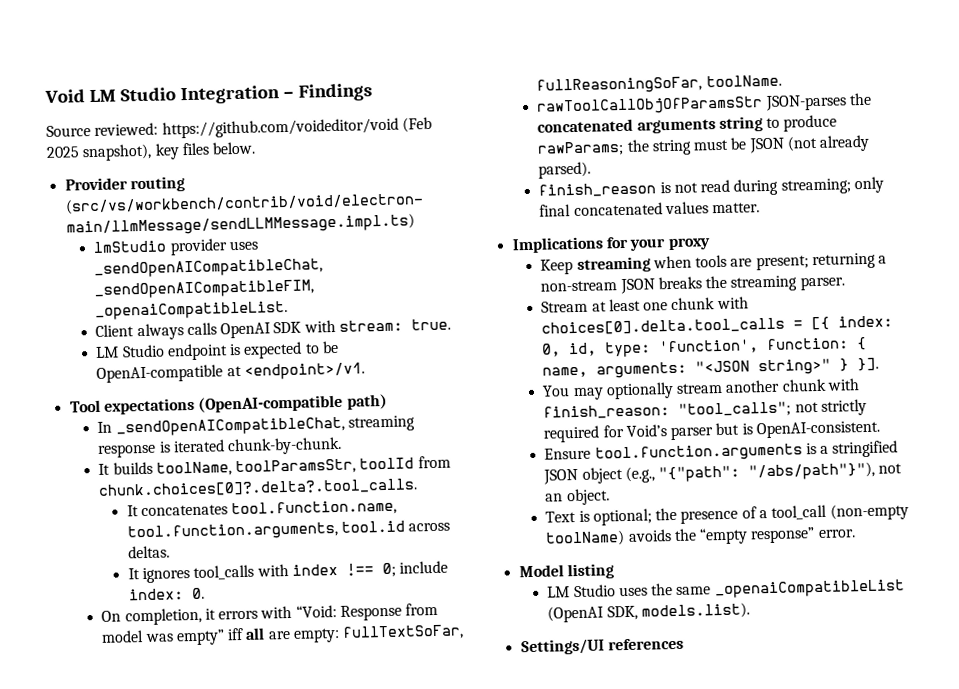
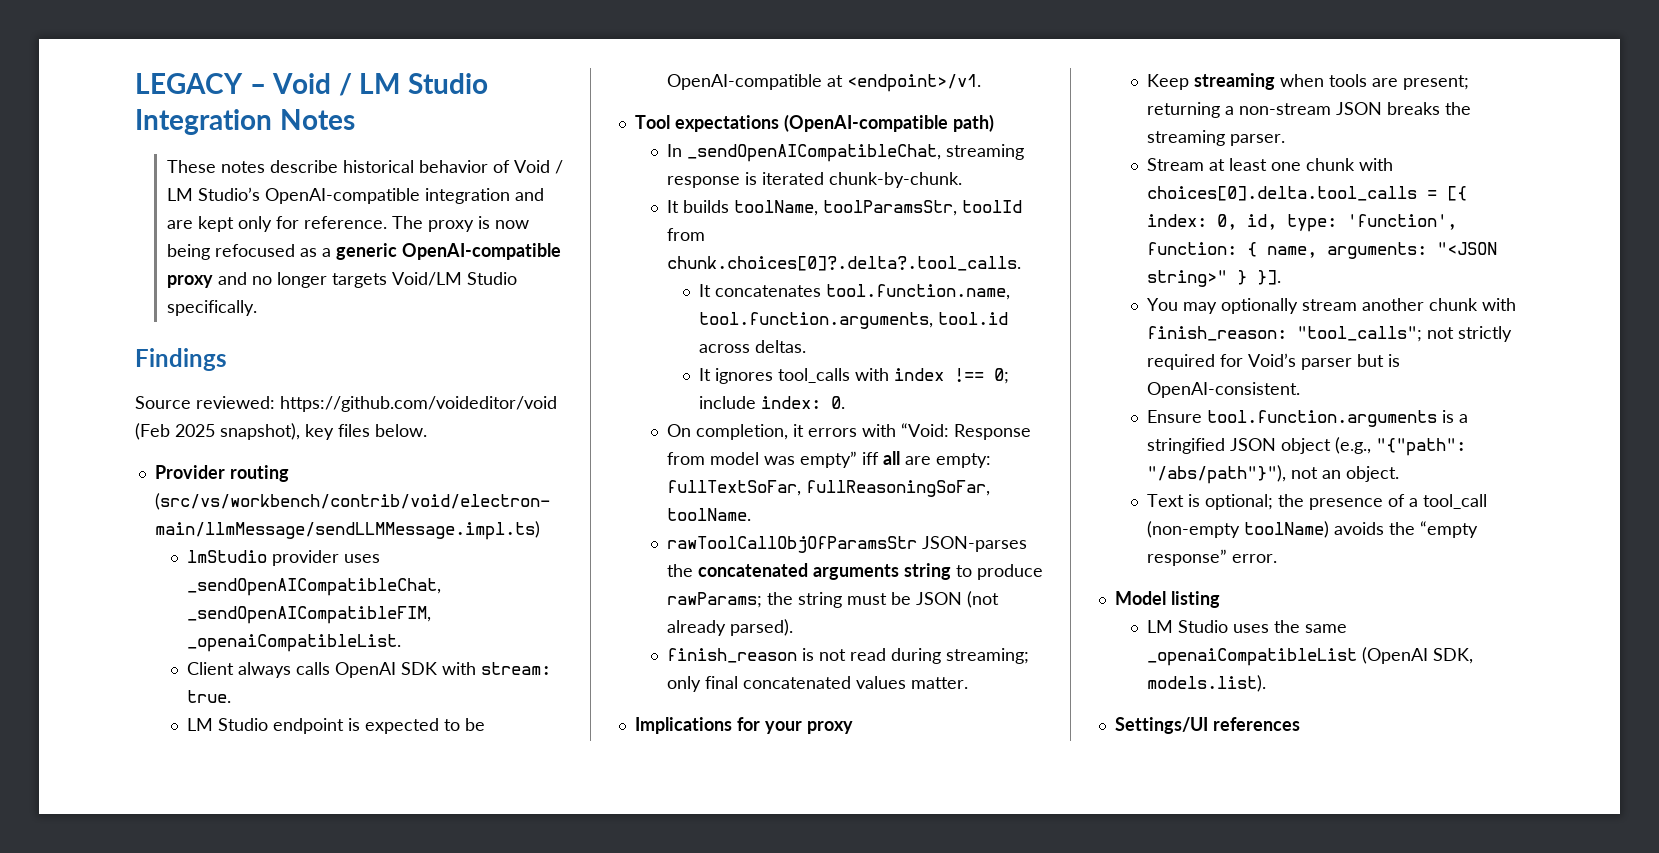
- Void LM Studio Integration – Findings
+ LEGACY – Void / LM Studio Integration Notes
+ These notes describe historical behavior of Void / LM Studio’s OpenAI-compatible integration and are kept only for reference. The proxy is now being refocused as a generic OpenAI-compatible proxy and no longer targets Void/LM Studio specifically.
+ Findings

